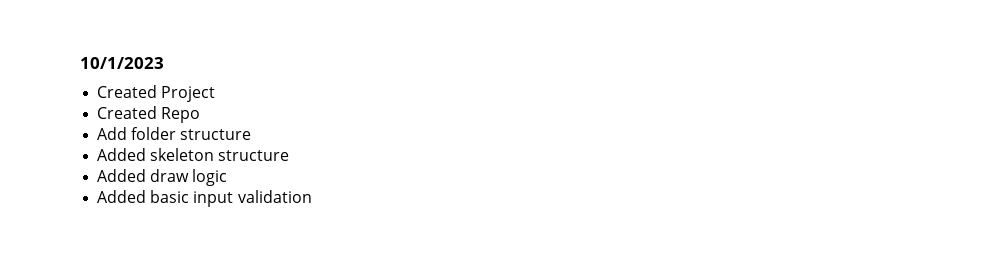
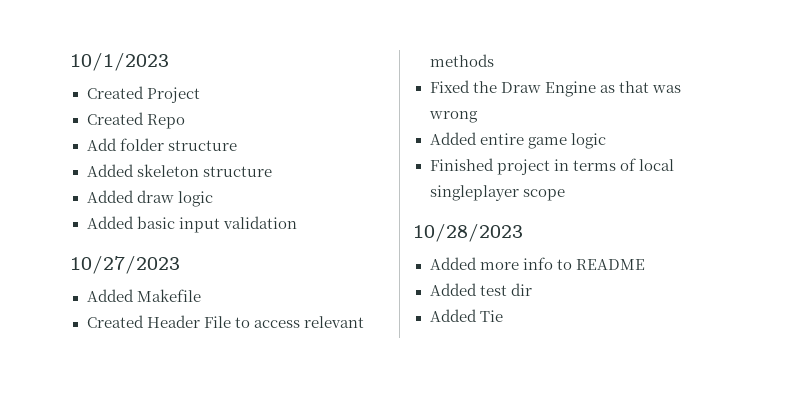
+ 10/27/2023
+ Added Makefile
+ Created Header File to access relevant methods
+ Fixed the Draw Engine as that was wrong
+ Added entire game logic
+ Finished project in terms of local singleplayer scope
+ 10/28/2023
+ Added more info to README
+ Added test dir
+ Added Tie

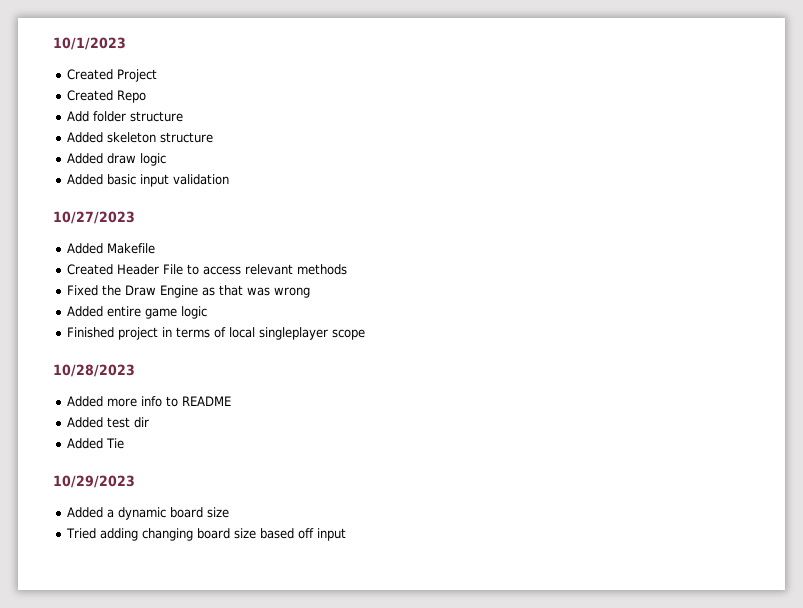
+ 10/29/2023
+ Added a dynamic board size
+ Tried adding changing board size based off input

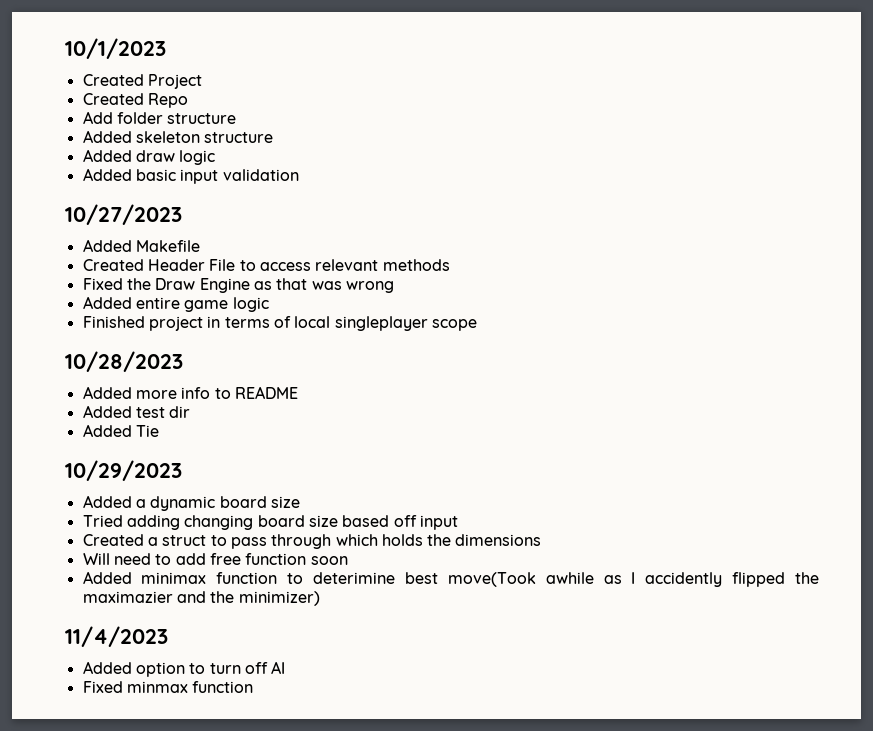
+ Created a struct to pass through which holds the dimensions
+ Will need to add free function soon
+ Added minimax function to deterimine best move(Took awhile as I accidently flipped the maximazier and the minimizer)
+ 11/4/2023
+ Added option to turn off AI
+ Fixed minmax function

